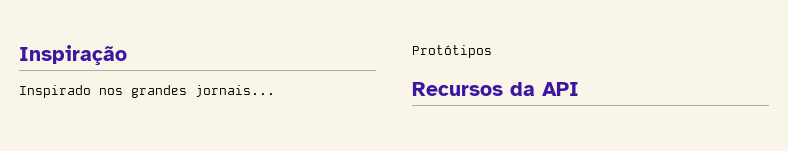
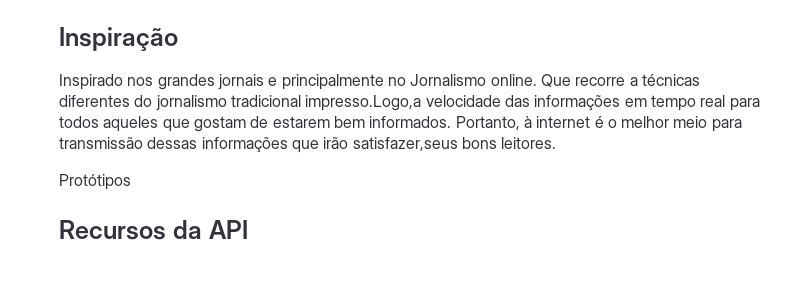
- Inspirado nos grandes jornais...
+ Inspirado nos grandes jornais e principalmente no Jornalismo online. Que recorre a técnicas diferentes do jornalismo tradicional impresso.Logo,a velocidade das informações em tempo real para todos aqueles que gostam de estarem bem informados. Portanto, à internet é o melhor meio para transmissão dessas informações que irão satisfazer,seus bons leitores.

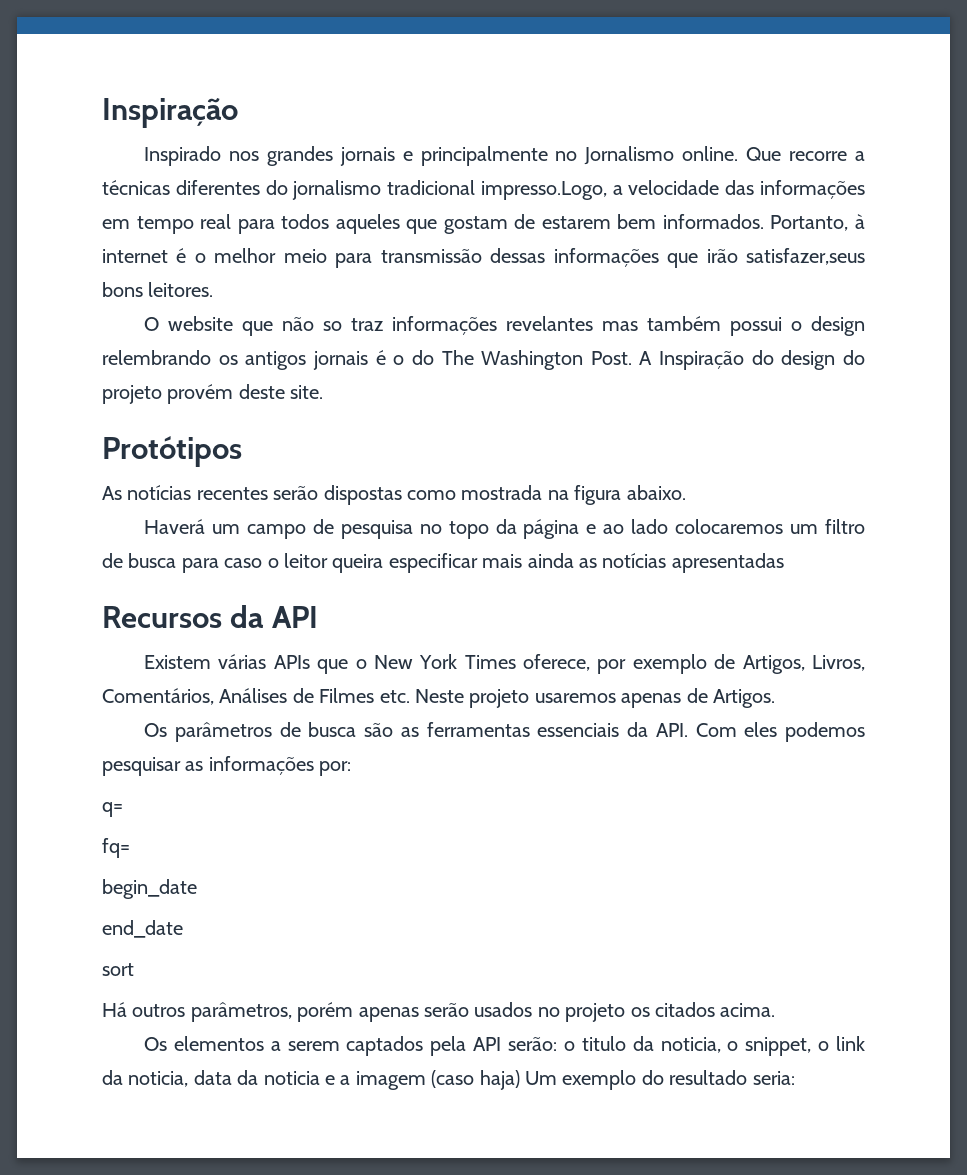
- Que recorre a técnicas diferentes do jornalismo tradicional impresso.Logo,a velocidade das informações em tempo real para todos aqueles que gostam de estarem bem informados.
+ Que recorre a técnicas diferentes do jornalismo tradicional impresso.Logo, a velocidade das informações em tempo real para todos aqueles que gostam de estarem bem informados.
+ O website que não so traz informações revelantes mas também possui o design relembrando os antigos jornais é o do The Washington Post. A Inspiração do design do projeto provém deste site.
  Protótipos
+ As notícias recentes serão dispostas como mostrada na figura abaixo.
+ Haverá um campo de pesquisa no topo da página e ao lado colocaremos um filtro de busca para caso o leitor queira especificar mais ainda as notícias apresentadas
  Recursos da API
+ Existem várias APIs que o New York Times oferece, por exemplo de Artigos, Livros, Comentários, Análises de Filmes etc. Neste projeto usaremos apenas de Artigos.
+ Os parâmetros de busca são as ferramentas essenciais da API. Com eles podemos pesquisar as informações por:
+ q=
+ fq=
+ begin_date
+ end_date
+ sort
+ Há outros parâmetros, porém apenas serão usados no projeto os citados acima.
+ Os elementos a serem captados pela API serão: o titulo da noticia, o snippet, o link da noticia, data da noticia e a imagem (caso haja) Um exemplo do resultado seria:

